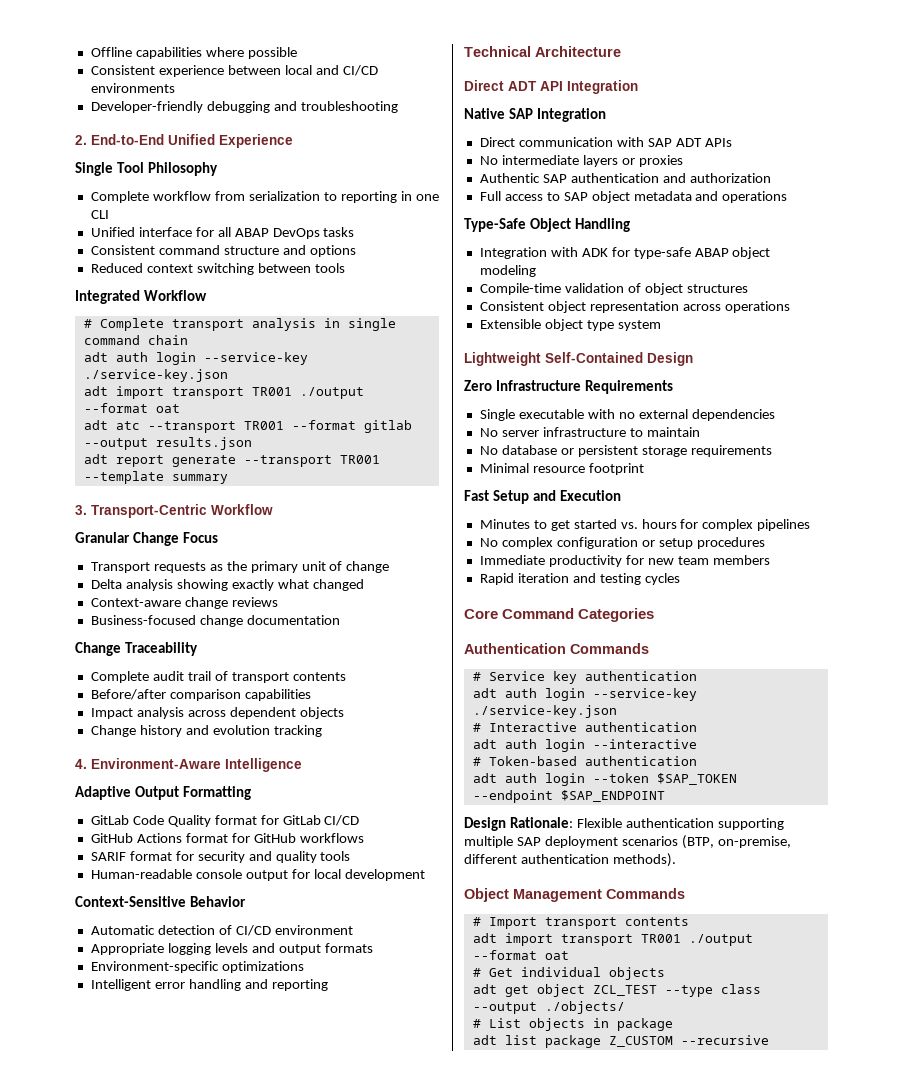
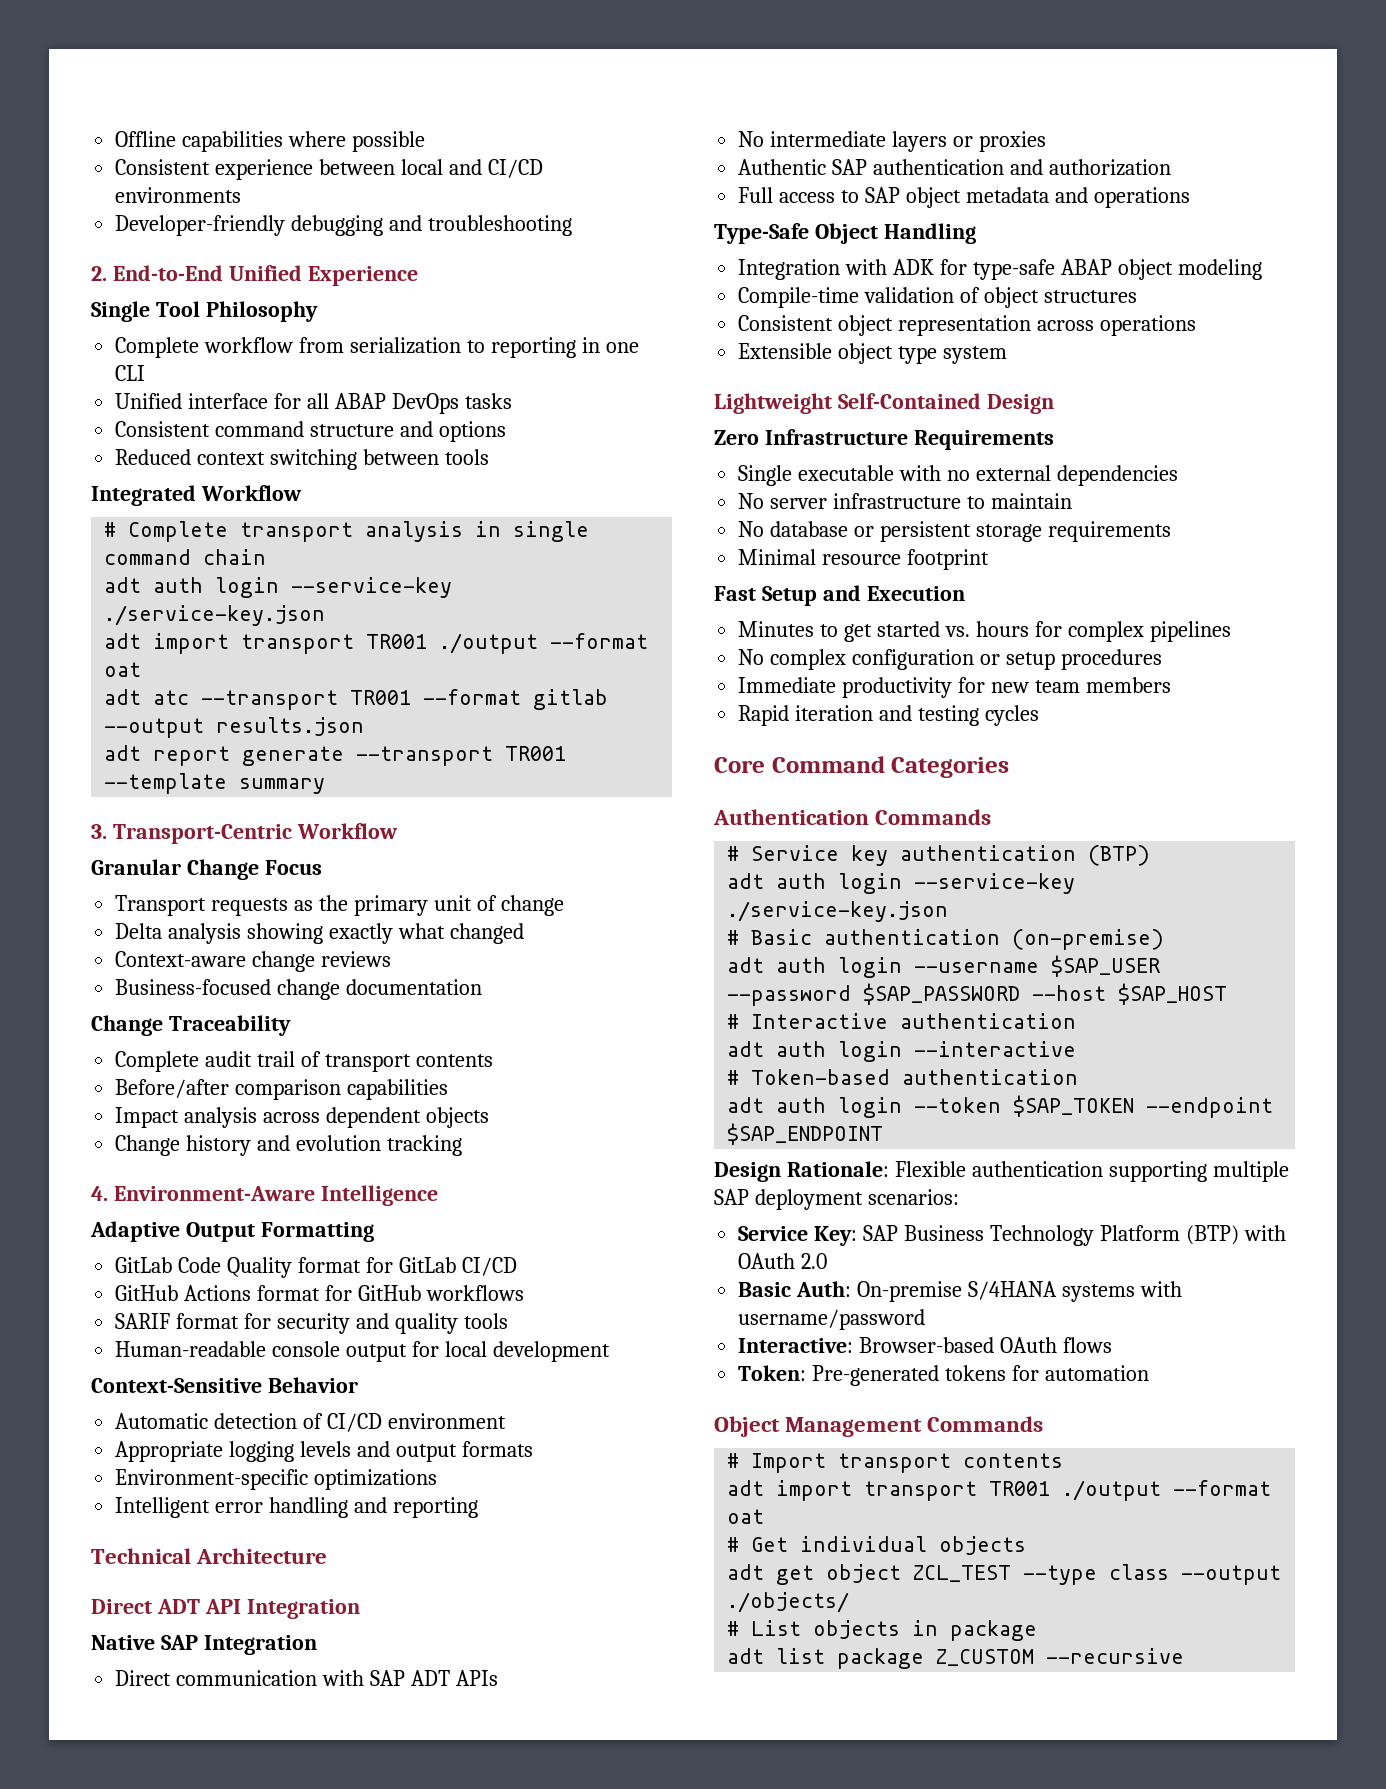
- # Service key authentication
+ # Service key authentication (BTP)
  adt auth login --service-key ./service-key.json
+ # Basic authentication (on-premise)
+ adt auth login --username $SAP_USER --password $SAP_PASSWORD --host $SAP_HOST
- Design Rationale: Flexible authentication supporting multiple SAP deployment scenarios (BTP, on-premise, different authentication methods).
+ Design Rationale: Flexible authentication supporting multiple SAP deployment scenarios:
+ Service Key: SAP Business Technology Platform (BTP) with OAuth 2.0
+ Basic Auth: On-premise S/4HANA systems with username/password
+ Interactive: Browser-based OAuth flows
+ Token: Pre-generated tokens for automation

